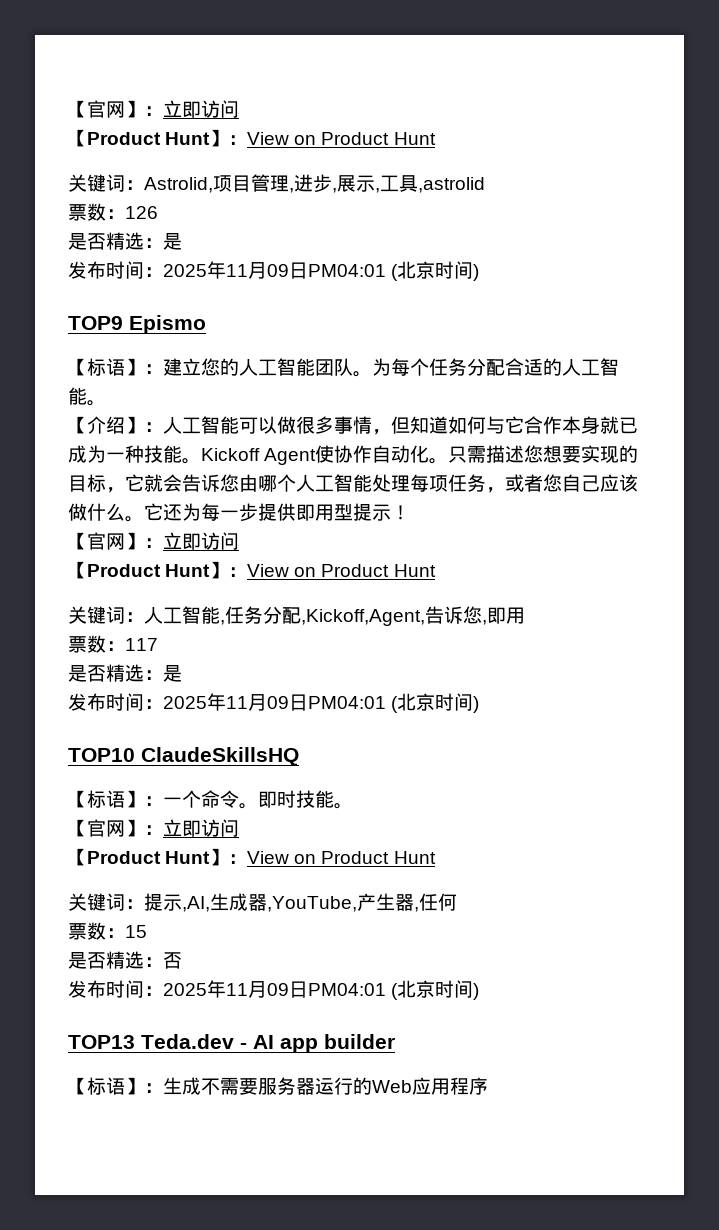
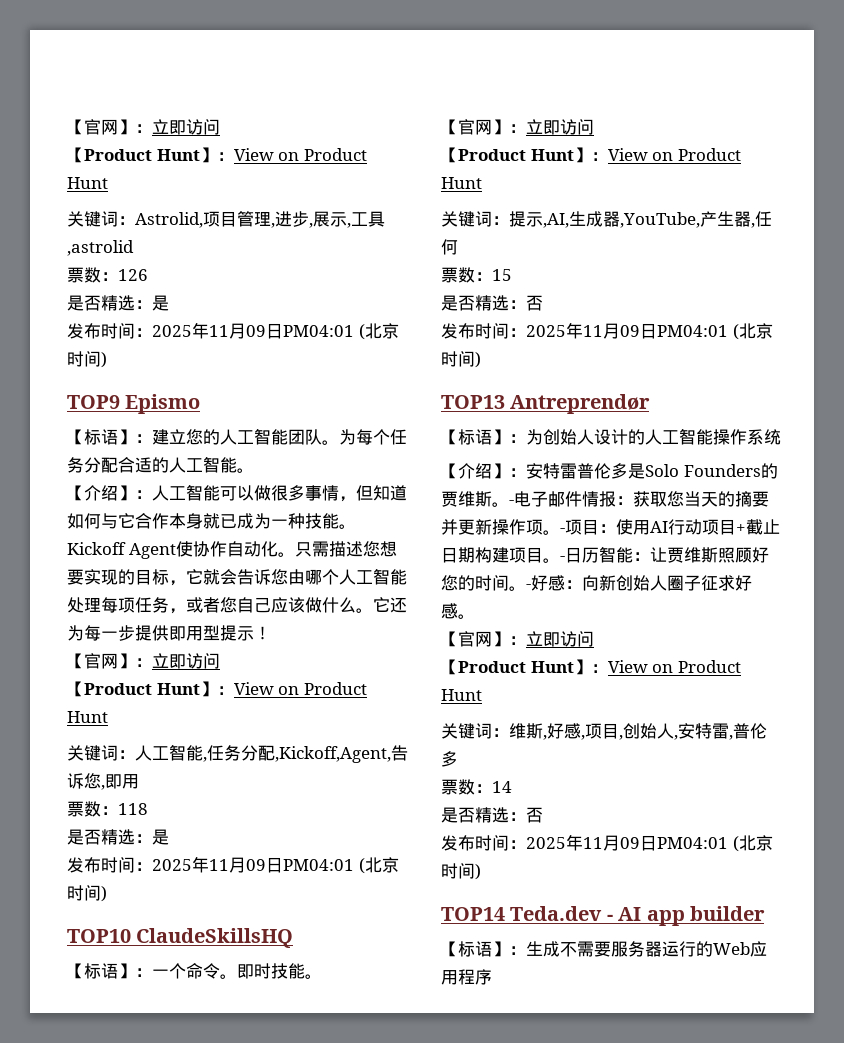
- 票数：117
+ 票数：118
- TOP13 Teda.dev - AI app builder
+ TOP13 Antreprendør
+ 【标语】：为创始人设计的人工智能操作系统
+ 【介绍】：安特雷普伦多是Solo Founders的贾维斯。-电子邮件情报：获取您当天的摘要并更新操作项。-项目：使用AI行动项目+截止日期构建项目。-日历智能：让贾维斯照顾好您的时间。-好感：向新创始人圈子征求好感。
+ 【官网】：立即访问
+ 【Product Hunt】：View on Product Hunt
+ 关键词：维斯,好感,项目,创始人,安特雷,普伦多
+ 票数：14
+ 是否精选：否
+ 发布时间：2025年11月09日PM04:01 (北京时间)
+ TOP14 Teda.dev - AI app builder

